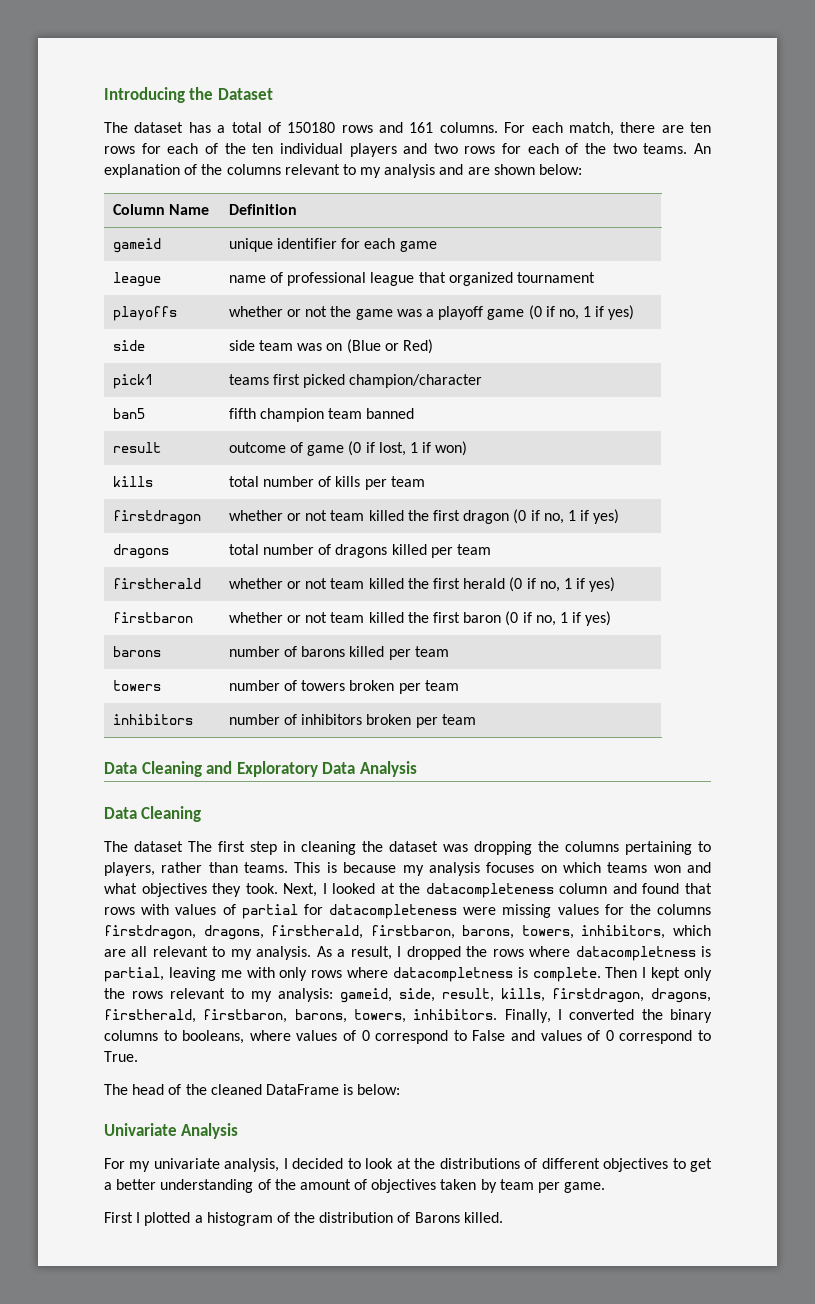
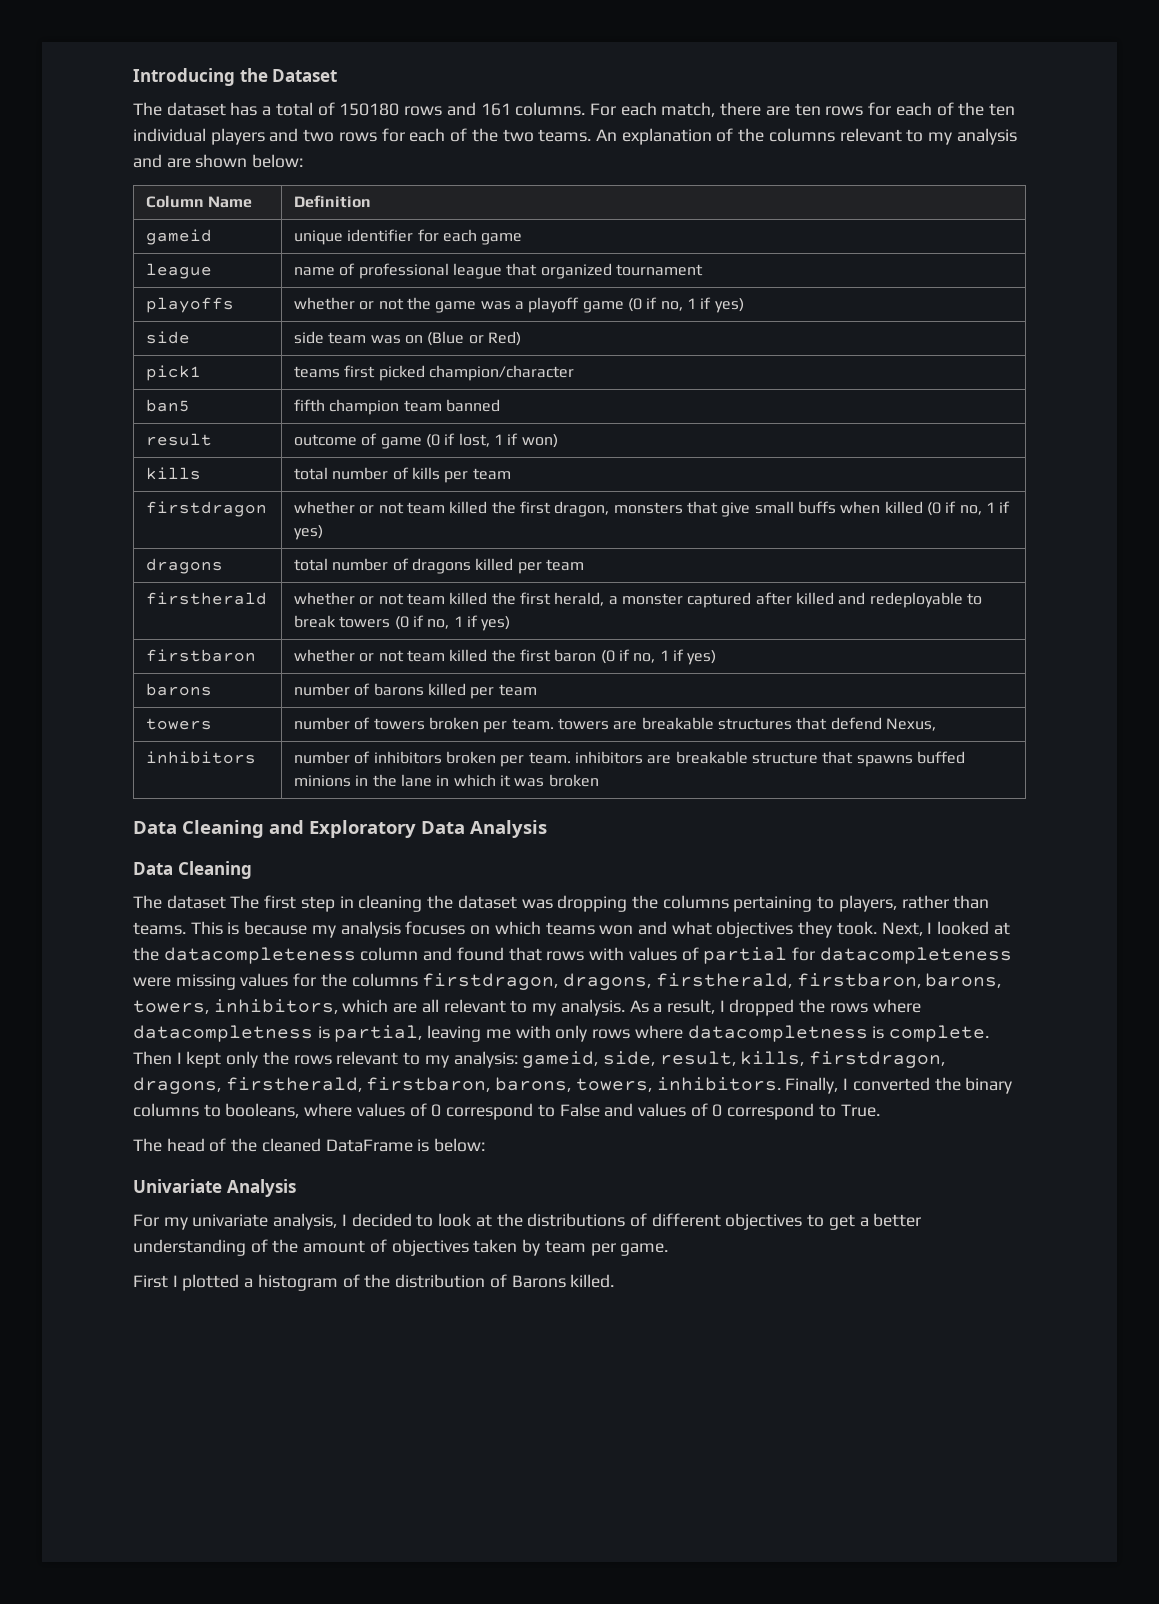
- firstdragon | whether or not team killed the first dragon (0 if no, 1 if yes)
+ firstdragon | whether or not team killed the first dragon, monsters that give small buffs when killed (0 if no, 1 if yes)
- firstherald | whether or not team killed the first herald (0 if no, 1 if yes)
+ firstherald | whether or not team killed the first herald, a monster captured after killed and redeployable to break towers (0 if no, 1 if yes)
- towers | number of towers broken per team
+ towers | number of towers broken per team. towers are breakable structures that defend Nexus,
- inhibitors | number of inhibitors broken per team
+ inhibitors | number of inhibitors broken per team. inhibitors are breakable structure that spawns buffed minions in the lane in which it was broken

